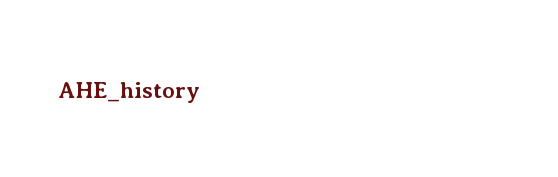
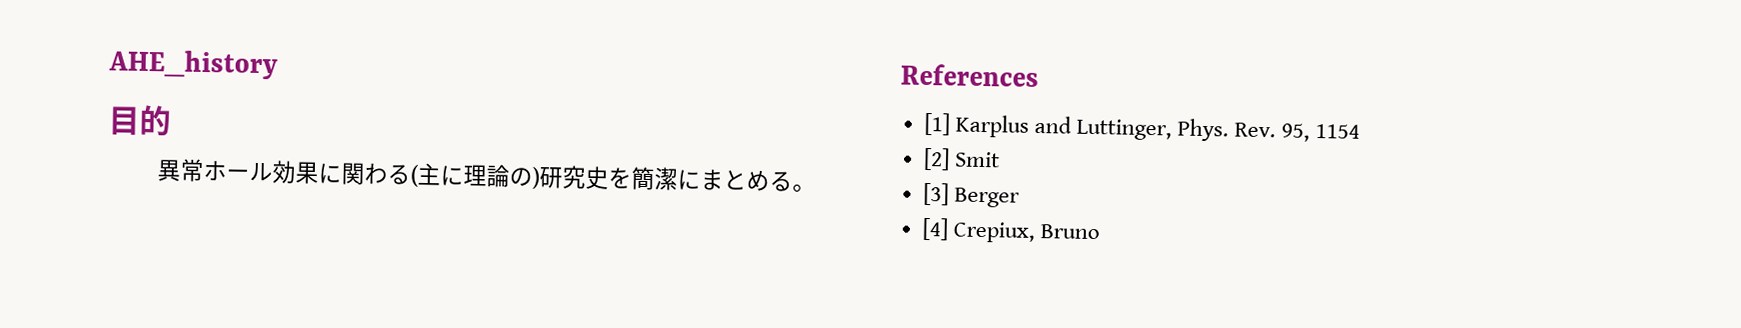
+ 目的
+ 異常ホール効果に関わる(主に理論の)研究史を簡潔にまとめる。
+ References
+ [1] Karplus and Luttinger, Phys. Rev. 95, 1154
+ [2] Smit
+ [3] Berger
+ [4] Crepiux, Bruno

